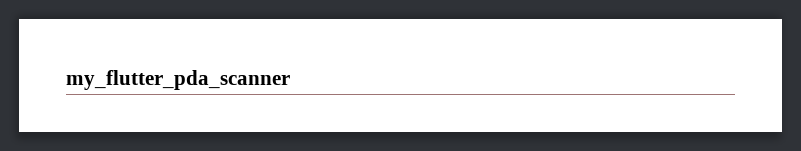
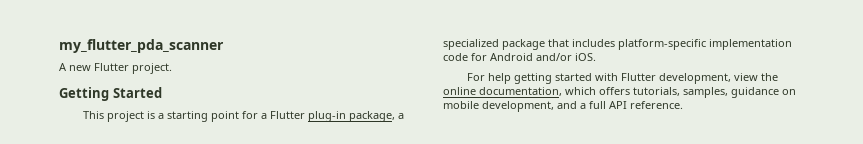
+ A new Flutter project.
+ Getting Started
+ This project is a starting point for a Flutter plug-in package, a specialized package that includes platform-specific implementation code for Android and/or iOS.
+ For help getting started with Flutter development, view the online documentation, which offers tutorials, samples, guidance on mobile development, and a full API reference.

